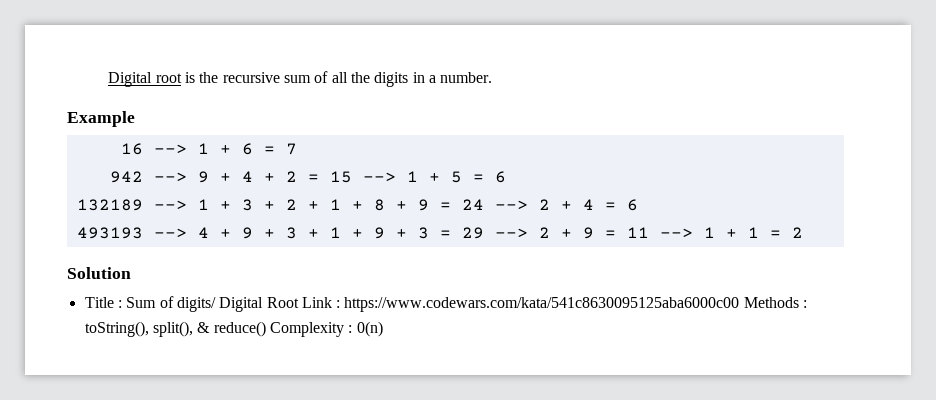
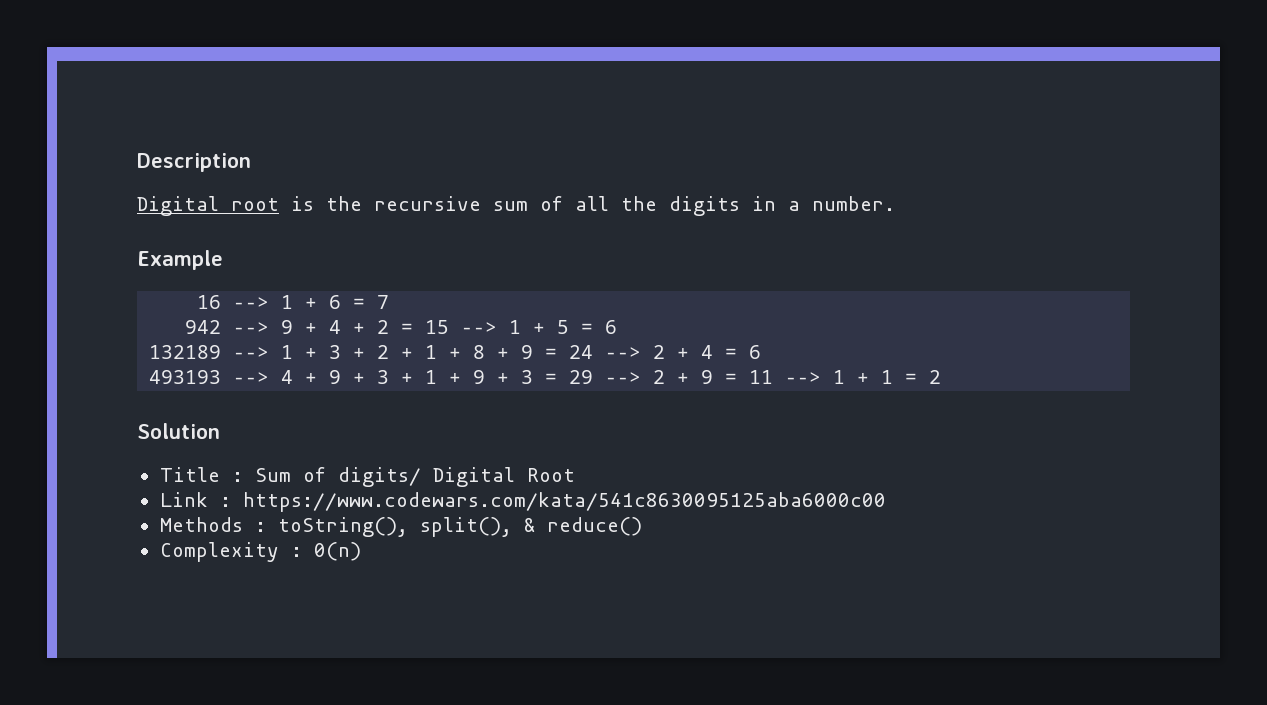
+ Description
- Title : Sum of digits/ Digital Root Link : https://www.codewars.com/kata/541c8630095125aba6000c00 Methods : toString(), split(), & reduce() Complexity : 0(n)
+ Title : Sum of digits/ Digital Root
+ Link : https://www.codewars.com/kata/541c8630095125aba6000c00
+ Methods : toString(), split(), & reduce()
+ Complexity : 0(n)

